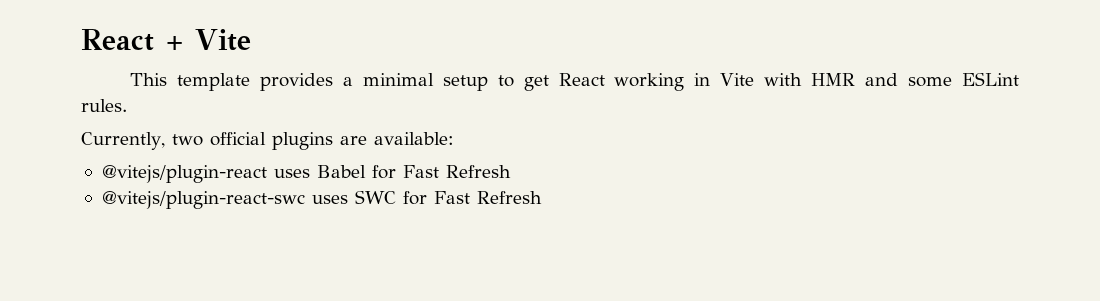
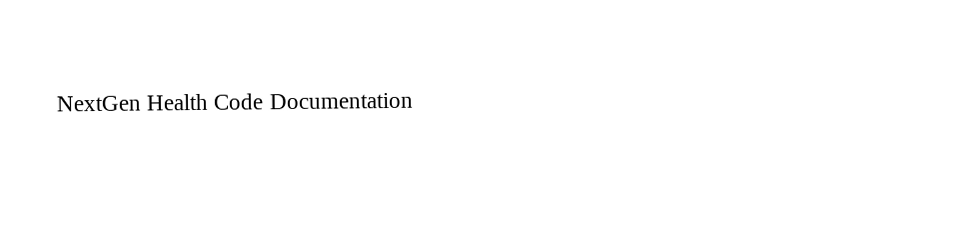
- React + Vite
- This template provides a minimal setup to get React working in Vite with HMR and some ESLint rules.
- Currently, two official plugins are available:
- @vitejs/plugin-react uses Babel for Fast Refresh
- @vitejs/plugin-react-swc uses SWC for Fast Refresh
+ NextGen Health Code Documentation

